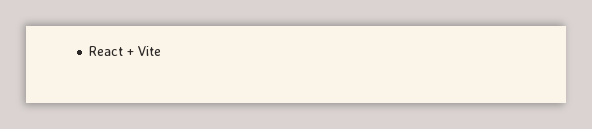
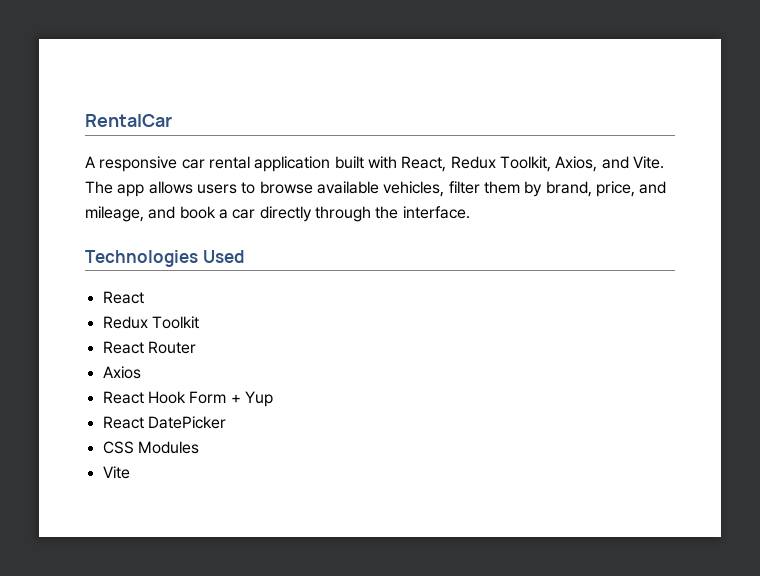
- React + Vite
+ RentalCar
+ A responsive car rental application built with React, Redux Toolkit, Axios, and Vite. The app allows users to browse available vehicles, filter them by brand, price, and mileage, and book a car directly through the interface.
+ Technologies Used
+ React
+ Redux Toolkit
+ React Router
+ Axios
+ React Hook Form + Yup
+ React DatePicker
+ CSS Modules
+ Vite

